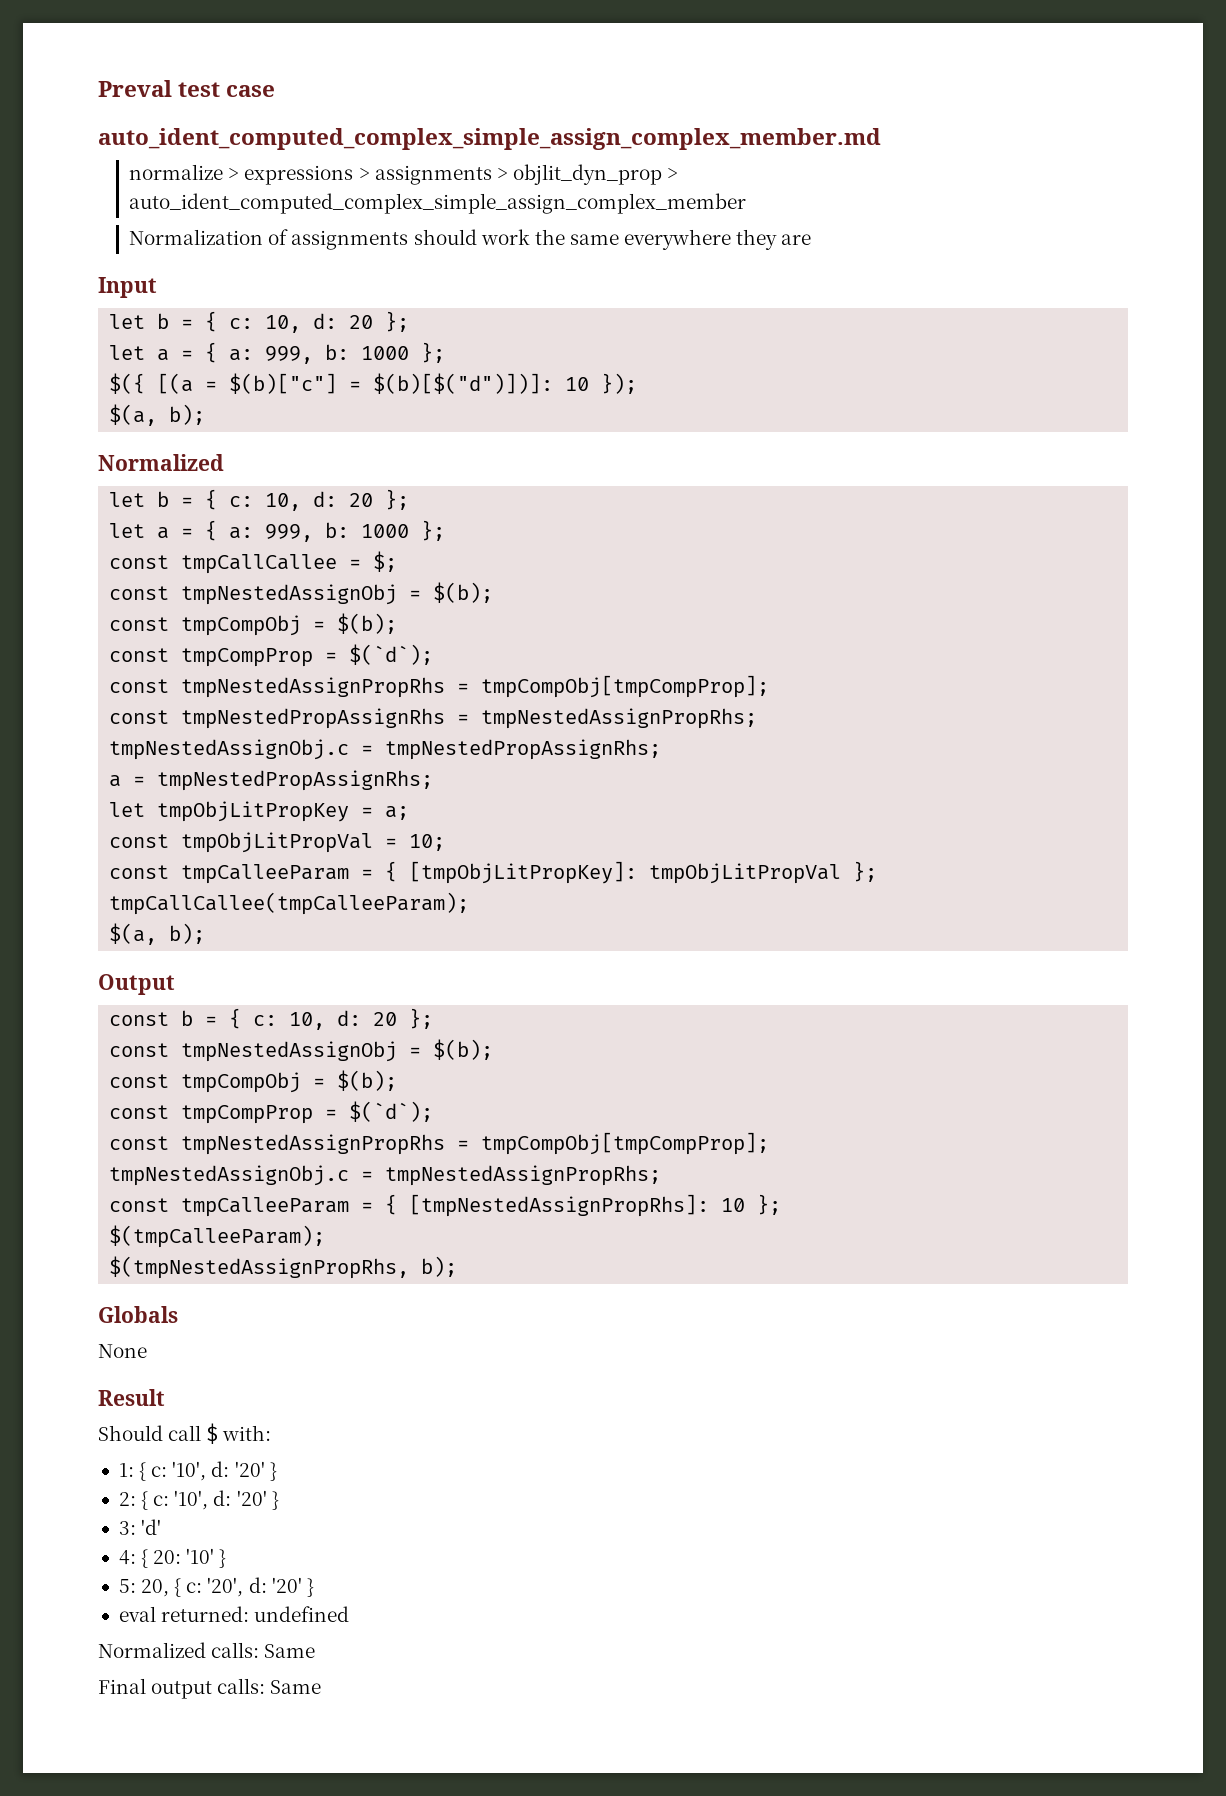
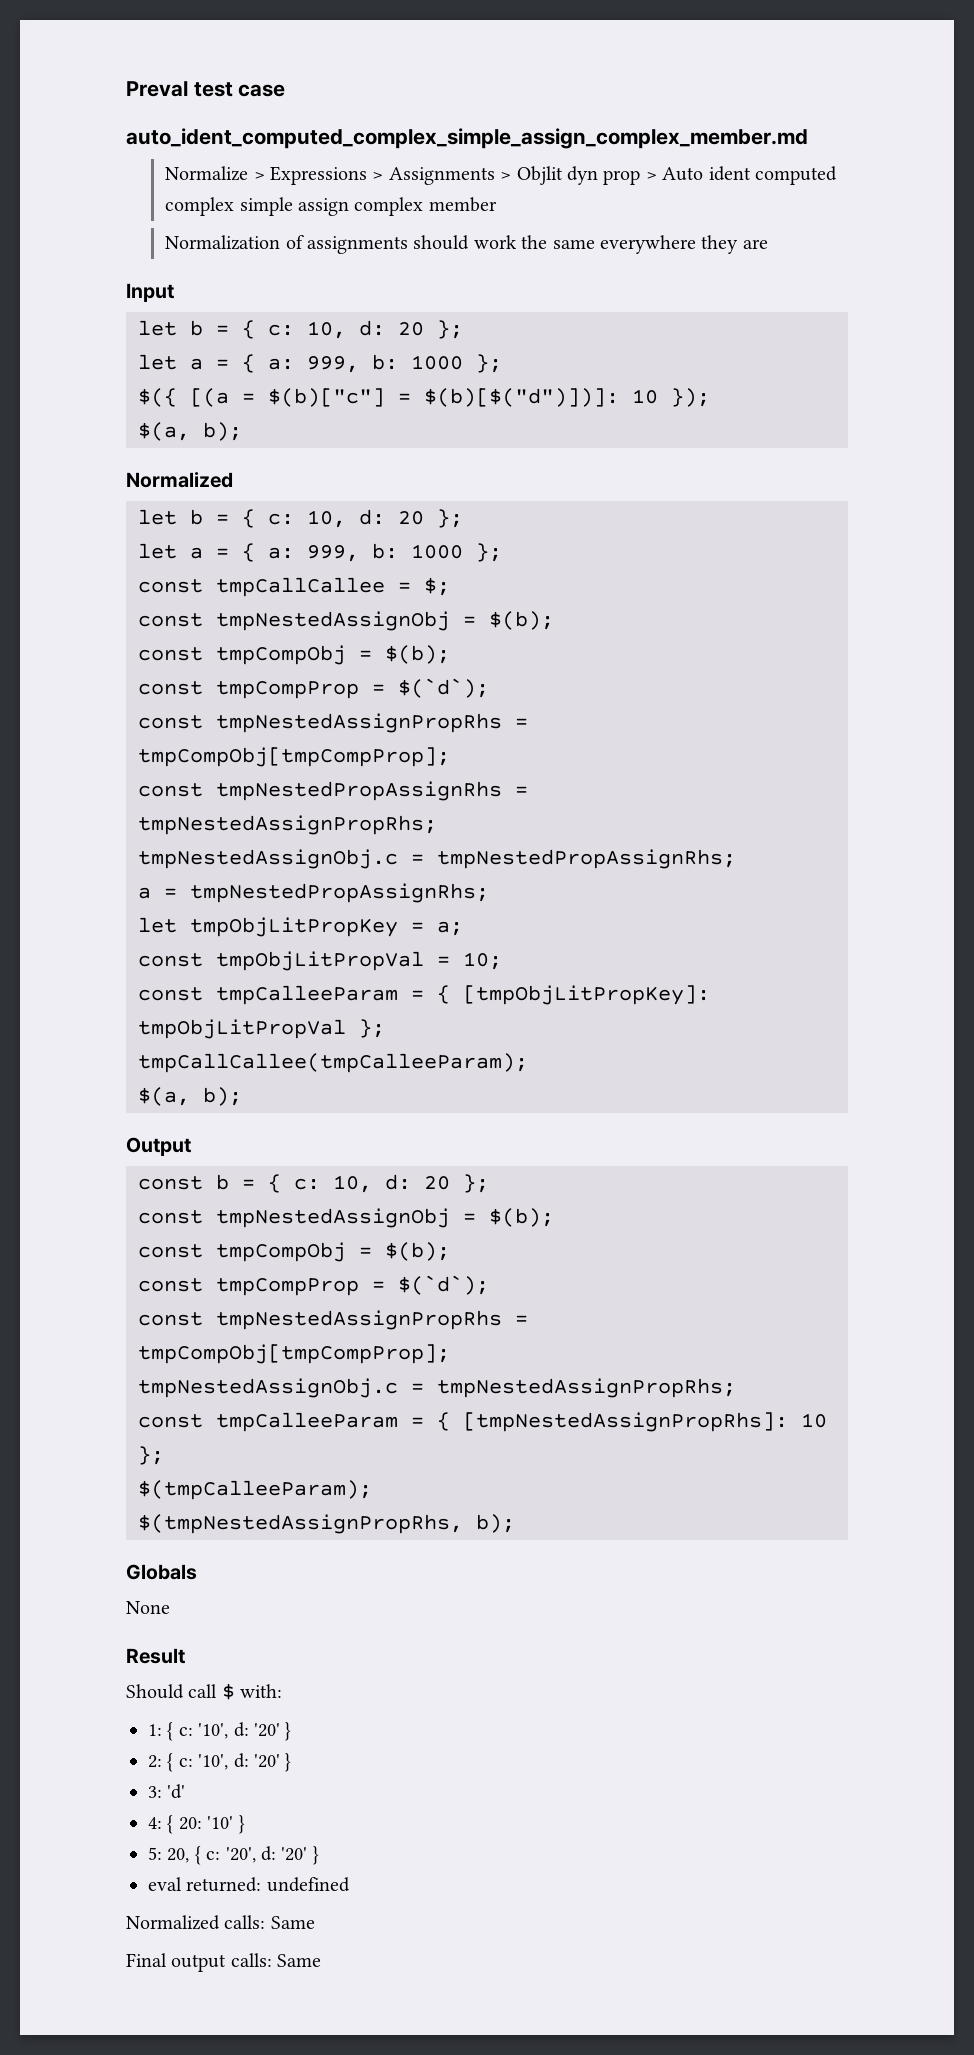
- normalize > expressions > assignments > objlit_dyn_prop > auto_ident_computed_complex_simple_assign_complex_member
+ Normalize > Expressions > Assignments > Objlit dyn prop > Auto ident computed complex simple assign complex member

